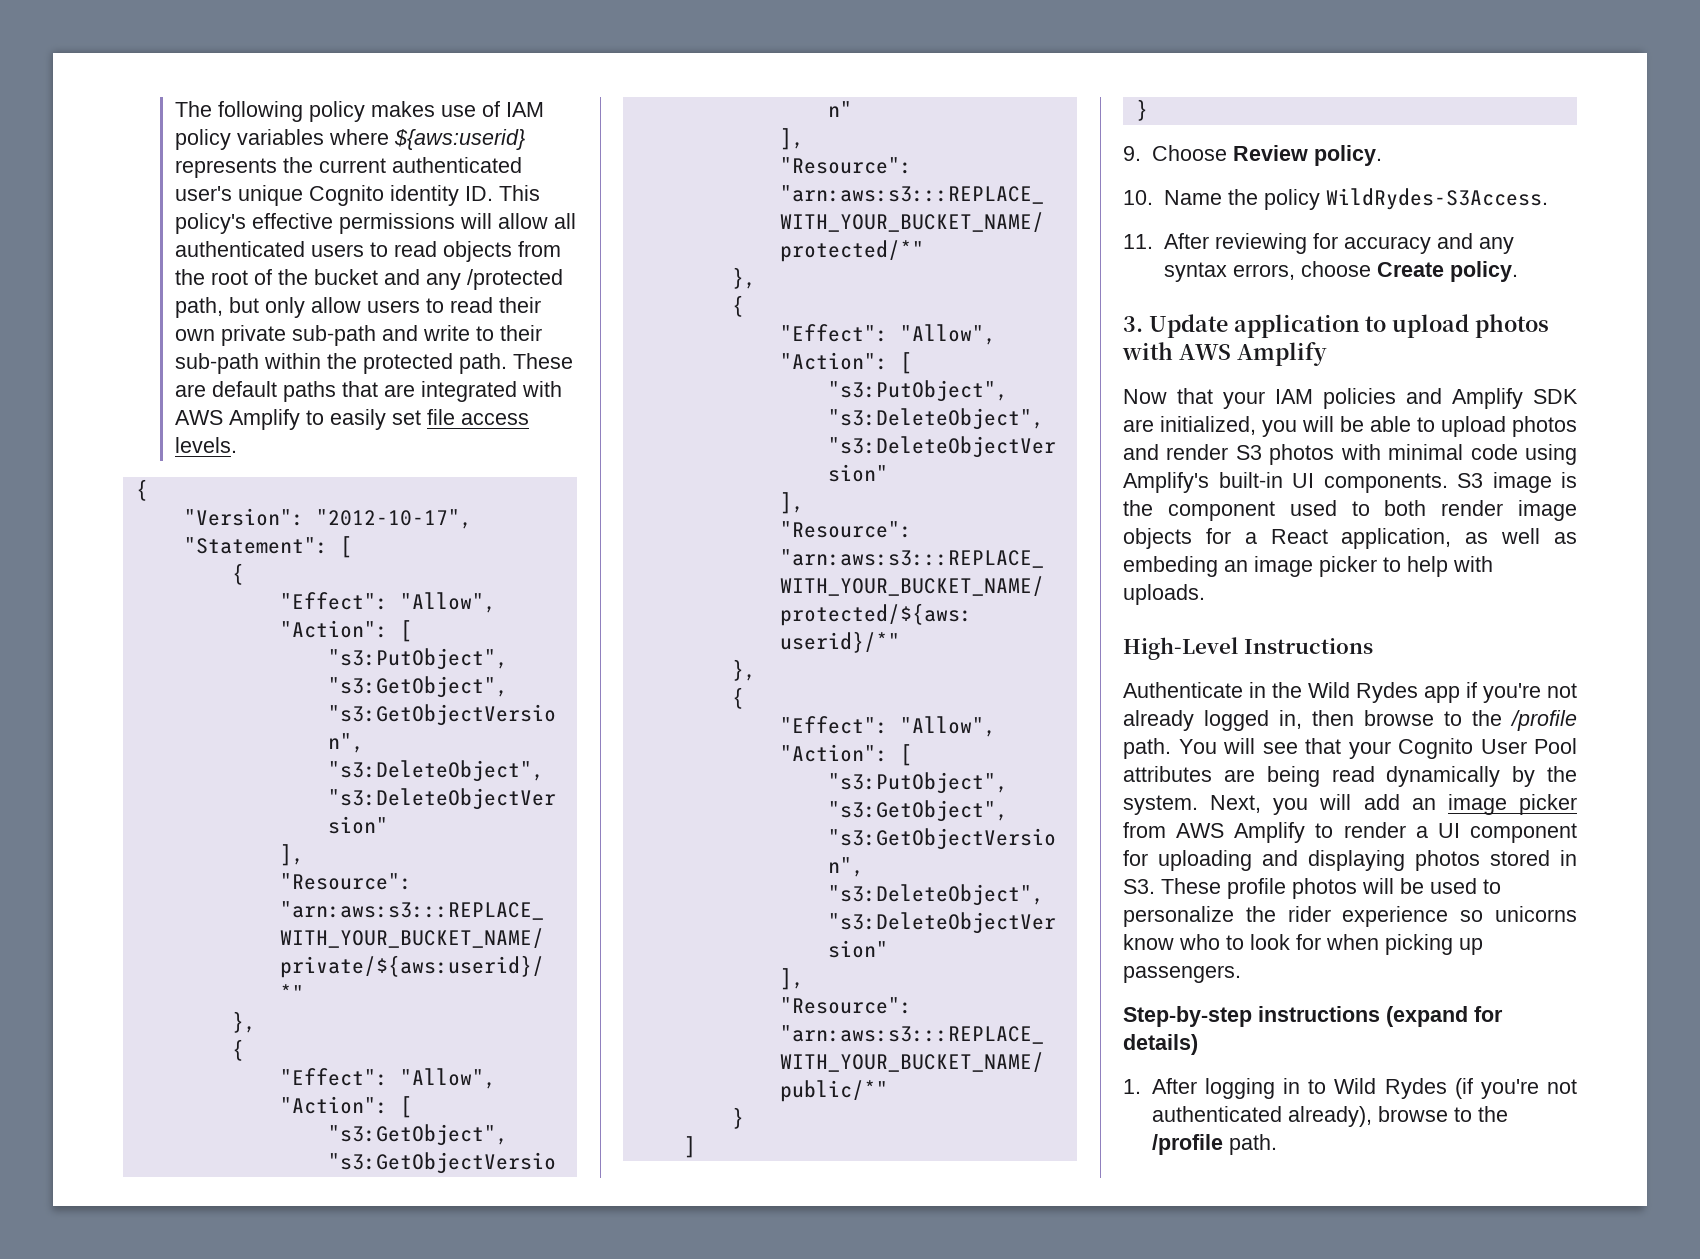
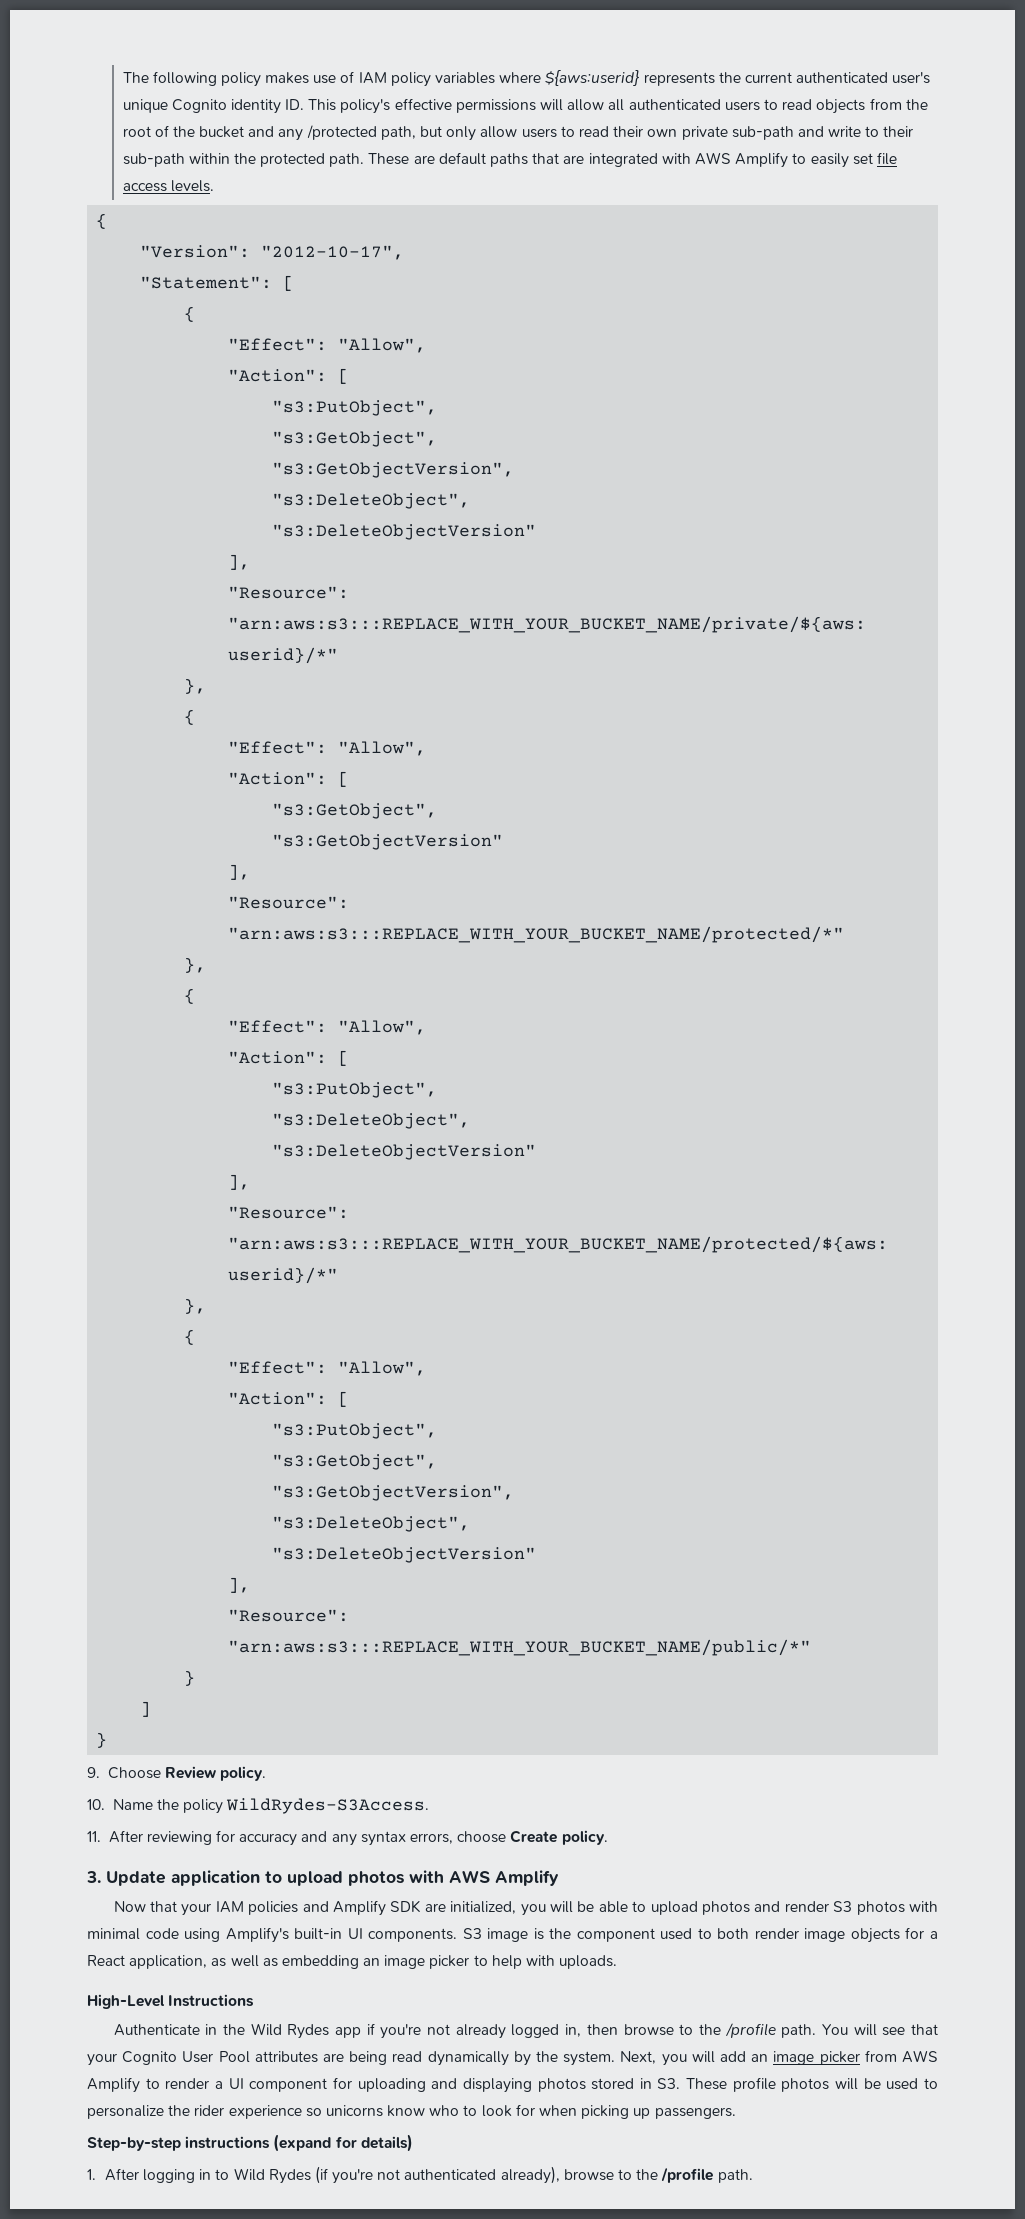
- S3 image is the component used to both render image objects for a React application, as well as embeding an image picker to help with uploads.
+ S3 image is the component used to both render image objects for a React application, as well as embedding an image picker to help with uploads.

